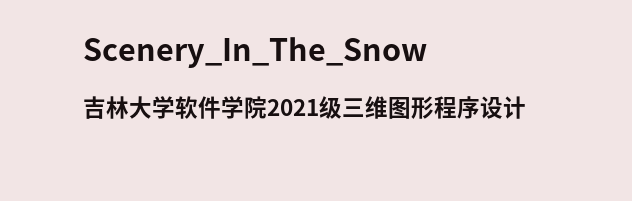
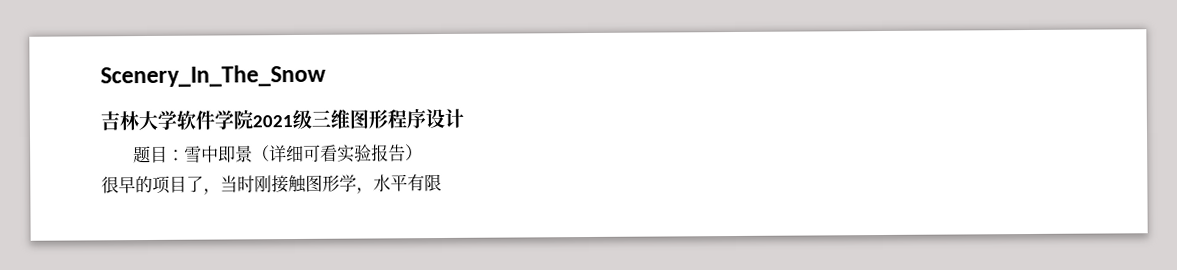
+ 题目：雪中即景（详细可看实验报告）
+ 很早的项目了，当时刚接触图形学，水平有限

